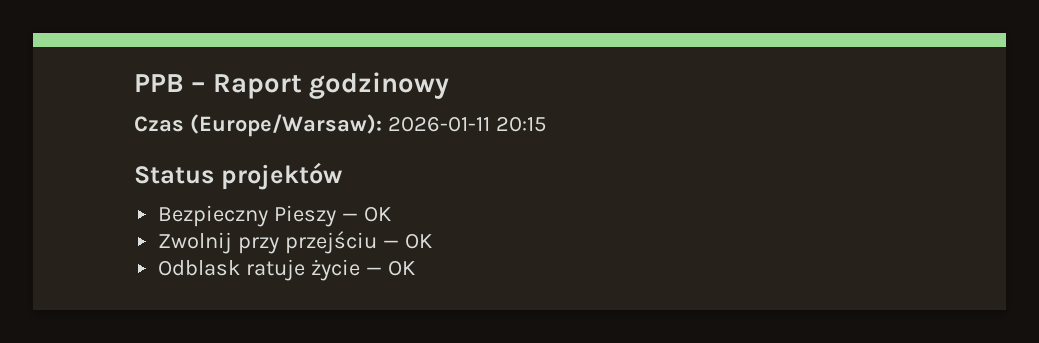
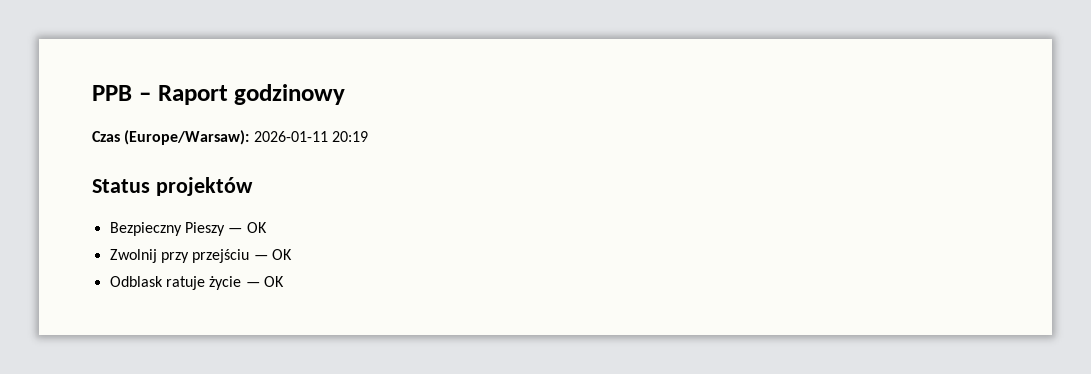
- Czas (Europe/Warsaw): 2026-01-11 20:15
+ Czas (Europe/Warsaw): 2026-01-11 20:19

